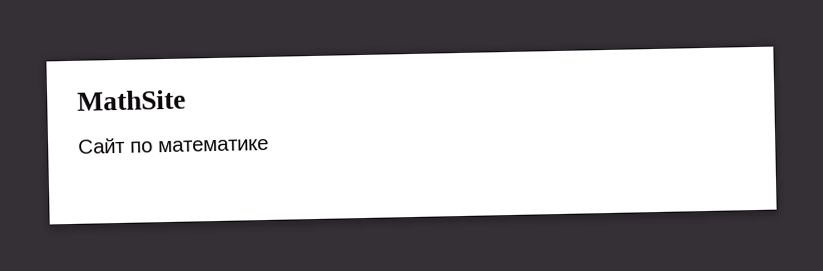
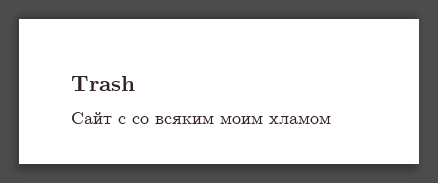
- MathSite
+ Trash
- Сайт по математике
+ Сайт c со всяким моим хламом

